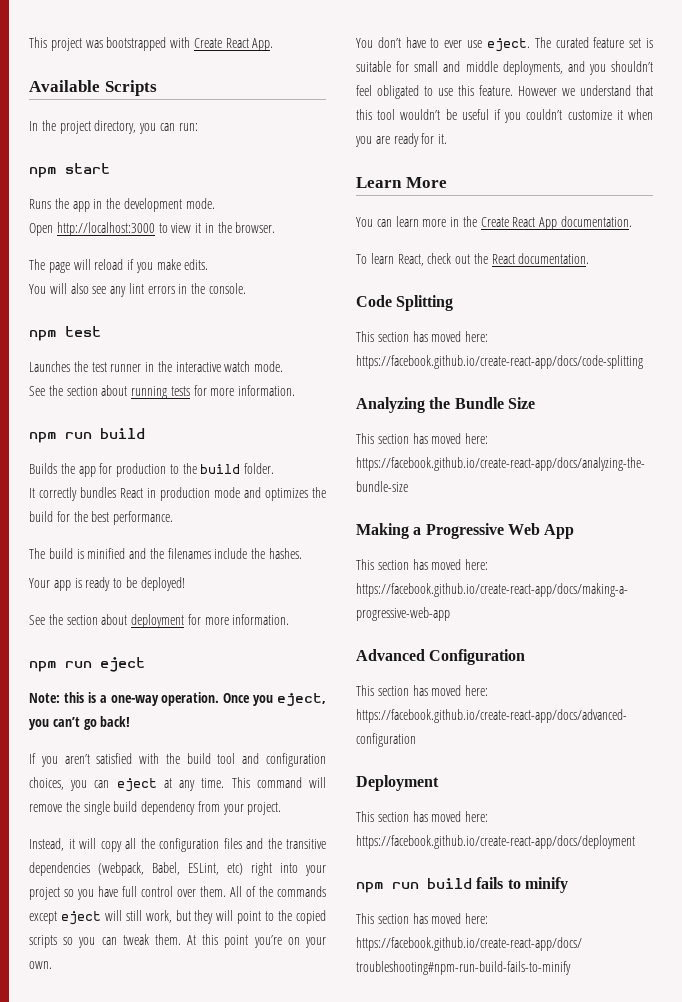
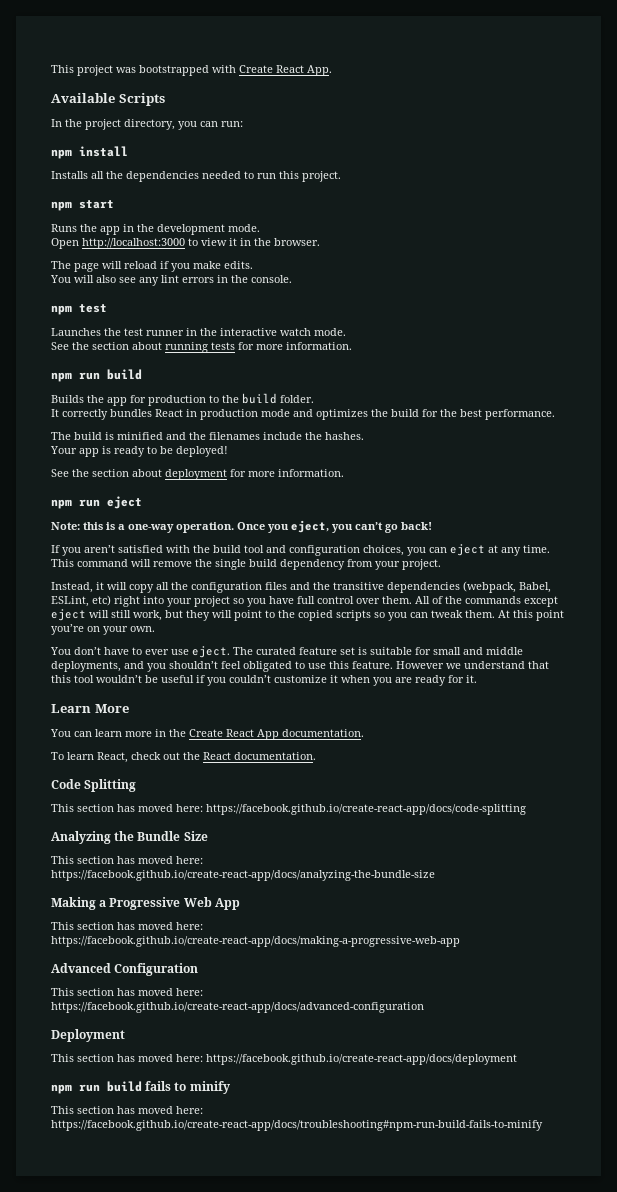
+ npm install
+ Installs all the dependencies needed to run this project.

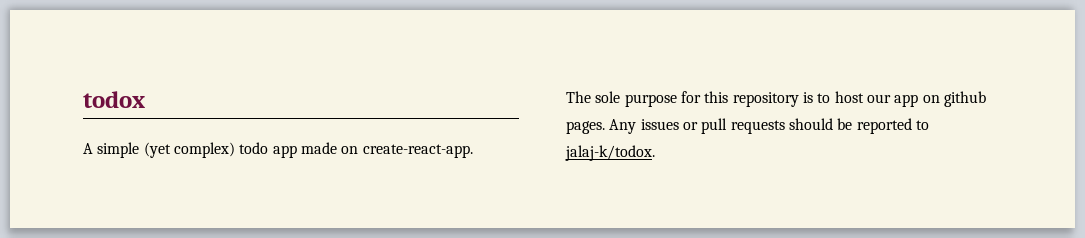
- This project was bootstrapped with Create React App.
- Available Scripts
- In the project directory, you can run:
- npm install
- Installs all the dependencies needed to run this project.
- npm start
- Runs the app in the development mode.
- Open http://localhost:3000 to view it in the browser.
- The page will reload if you make edits.
- You will also see any lint errors in the console.
- npm test
- Launches the test runner in the interactive watch mode.
- See the section about running tests for more information.
- npm run build
- Builds the app for production to the build folder.
- It correctly bundles React in production mode and optimizes the build for the best performance.
- The build is minified and the filenames include the hashes.
- Your app is ready to be deployed!
- See the section about deployment for more information.
- npm run eject
- Note: this is a one-way operation. Once you eject, you can’t go back!
- If you aren’t satisfied with the build tool and configuration choices, you can eject at any time. This command will remove the single build dependency from your project.
- Instead, it will copy all the configuration files and the transitive dependencies (webpack, Babel, ESLint, etc) right into your project so you have full control over them. All of the commands except eject will still work, but they will point to the copied scripts so you can tweak them. At this point you’re on your own.
- You don’t have to ever use eject. The curated feature set is suitable for small and middle deployments, and you shouldn’t feel obligated to use this feature. However we understand that this tool wouldn’t be useful if you couldn’t customize it when you are ready for it.
- Learn More
- You can learn more in the Create React App documentation.
- To learn React, check out the React documentation.
- Code Splitting
- This section has moved here: https://facebook.github.io/create-react-app/docs/code-splitting
- Analyzing the Bundle Size
- This section has moved here: https://facebook.github.io/create-react-app/docs/analyzing-the-bundle-size
- Making a Progressive Web App
- This section has moved here: https://facebook.github.io/create-react-app/docs/making-a-progressive-web-app
- Advanced Configuration
- This section has moved here: https://facebook.github.io/create-react-app/docs/advanced-configuration
- Deployment
- This section has moved here: https://facebook.github.io/create-react-app/docs/deployment
- npm run build fails to minify
- This section has moved here: https://facebook.github.io/create-react-app/docs/troubleshooting#npm-run-build-fails-to-minify
+ todox
+ A simple (yet complex) todo app made on create-react-app.
+ The sole purpose for this repository is to host our app on github pages. Any issues or pull requests should be reported to jalaj-k/todox.

